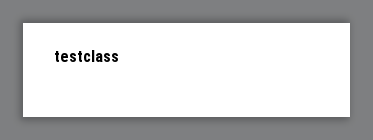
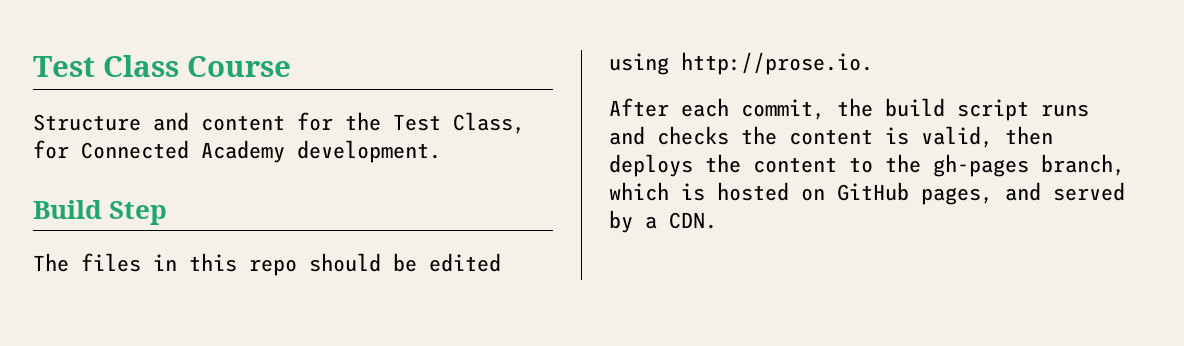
- testclass
+ Test Class Course
+ Structure and content for the Test Class, for Connected Academy development.
+ Build Step
+ The files in this repo should be edited using http://prose.io.
+ After each commit, the build script runs and checks the content is valid, then deploys the content to the gh-pages branch, which is hosted on GitHub pages, and served by a CDN.

